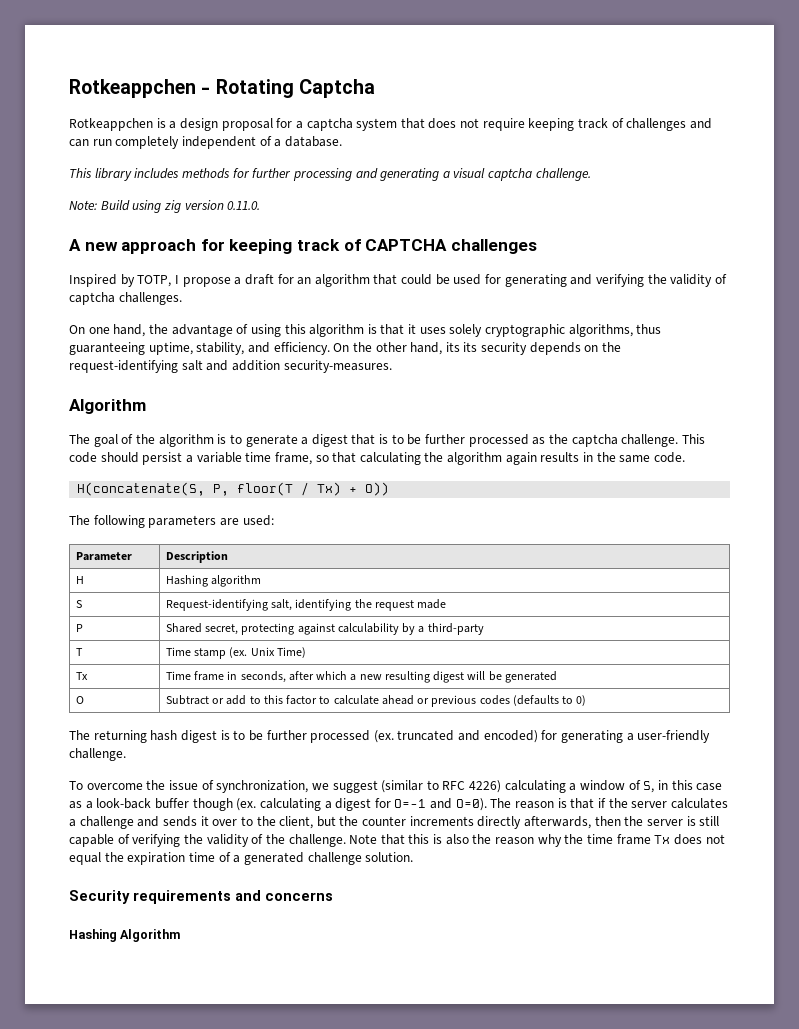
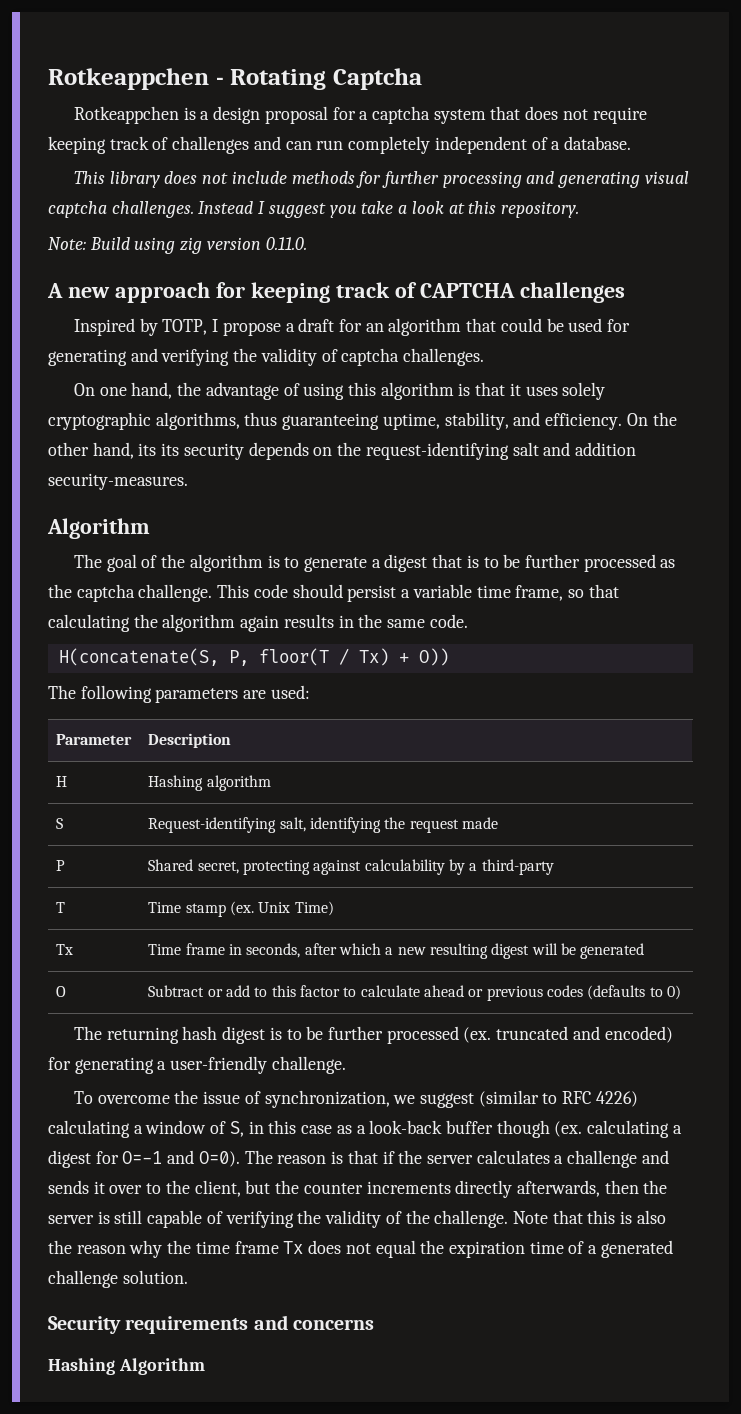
- This library includes methods for further processing and generating a visual captcha challenge.
+ This library does not include methods for further processing and generating visual captcha challenges. Instead I suggest you take a look at this repository.

